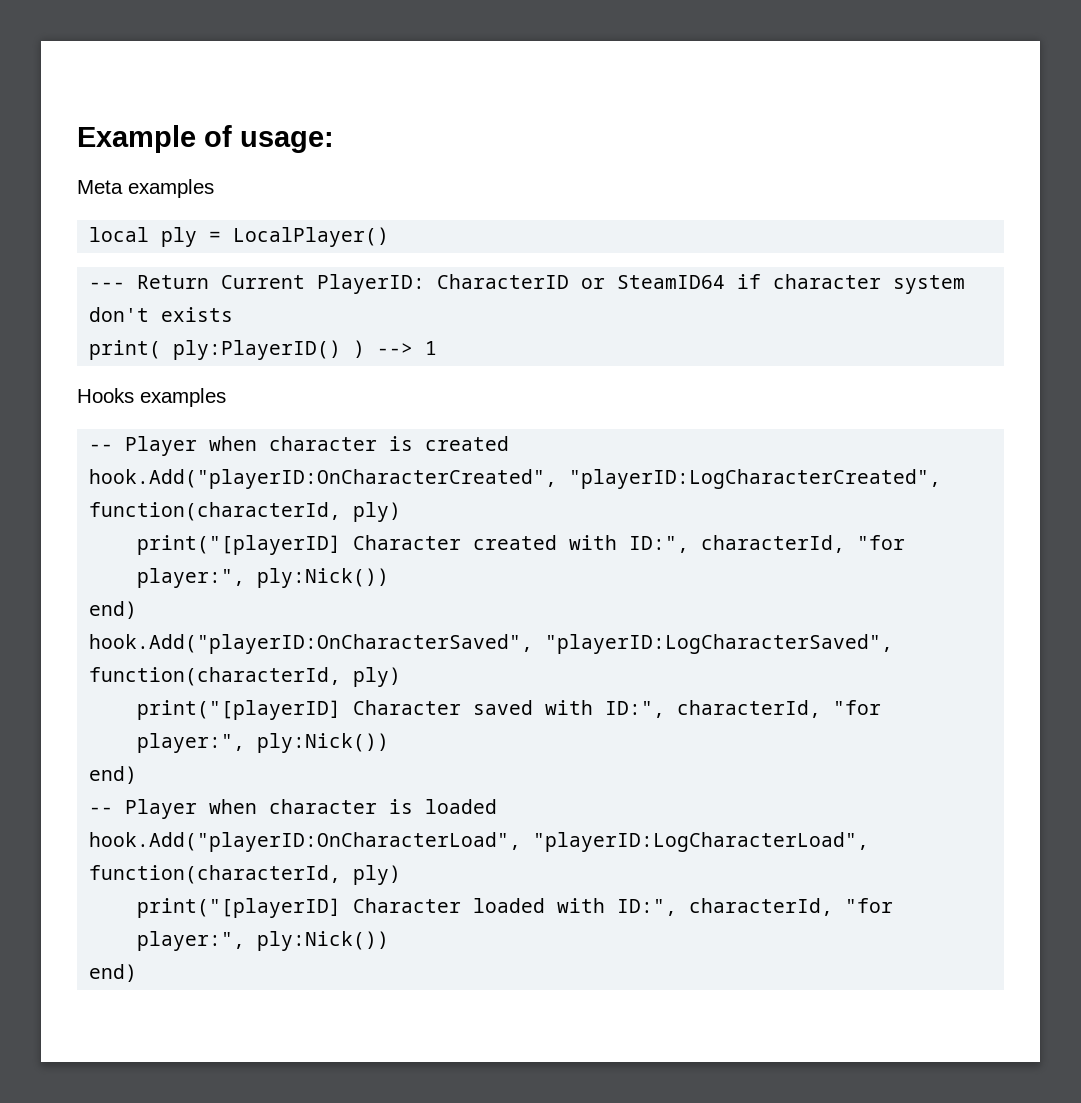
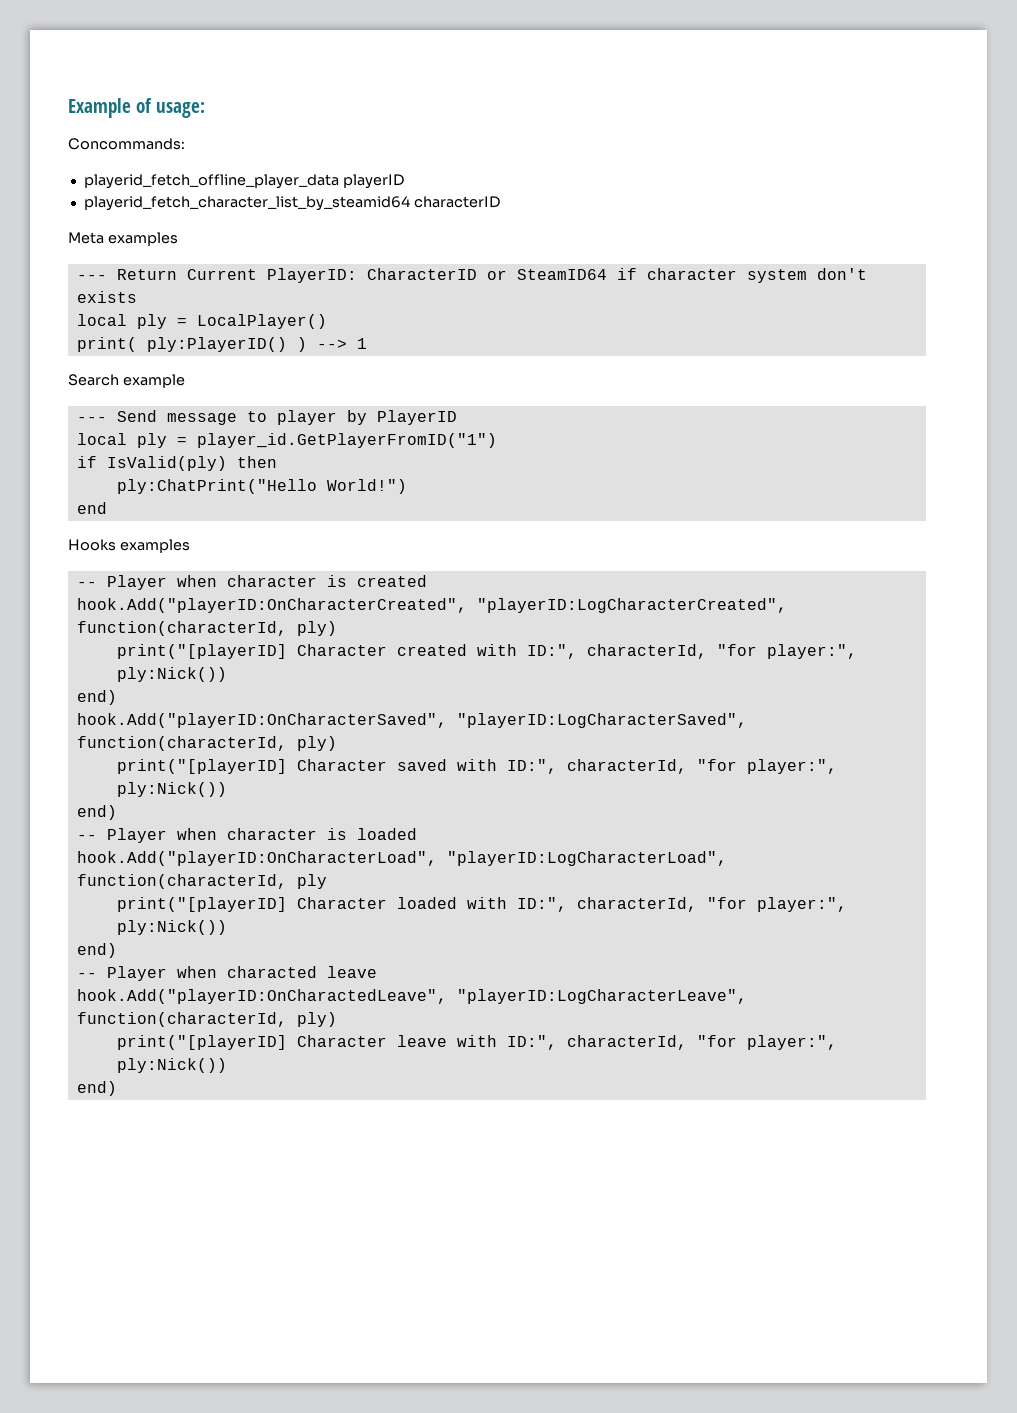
+ Concommands:
+ playerid_fetch_offline_player_data playerID
+ playerid_fetch_character_list_by_steamid64 characterID
  Meta examples
- local ply = LocalPlayer()
+ local ply = LocalPlayer()
+ Search example
+ --- Send message to player by PlayerID
+ local ply = player_id.GetPlayerFromID("1")
+ if IsValid(ply) then
+ ply:ChatPrint("Hello World!")
+ end
- hook.Add("playerID:OnCharacterLoad", "playerID:LogCharacterLoad", function(characterId, ply)
+ hook.Add("playerID:OnCharacterLoad", "playerID:LogCharacterLoad", function(characterId, ply
+ -- Player when characted leave
+ hook.Add("playerID:OnCharactedLeave", "playerID:LogCharacterLeave", function(characterId, ply)
+ print("[playerID] Character leave with ID:", characterId, "for player:", ply:Nick())
+ end)

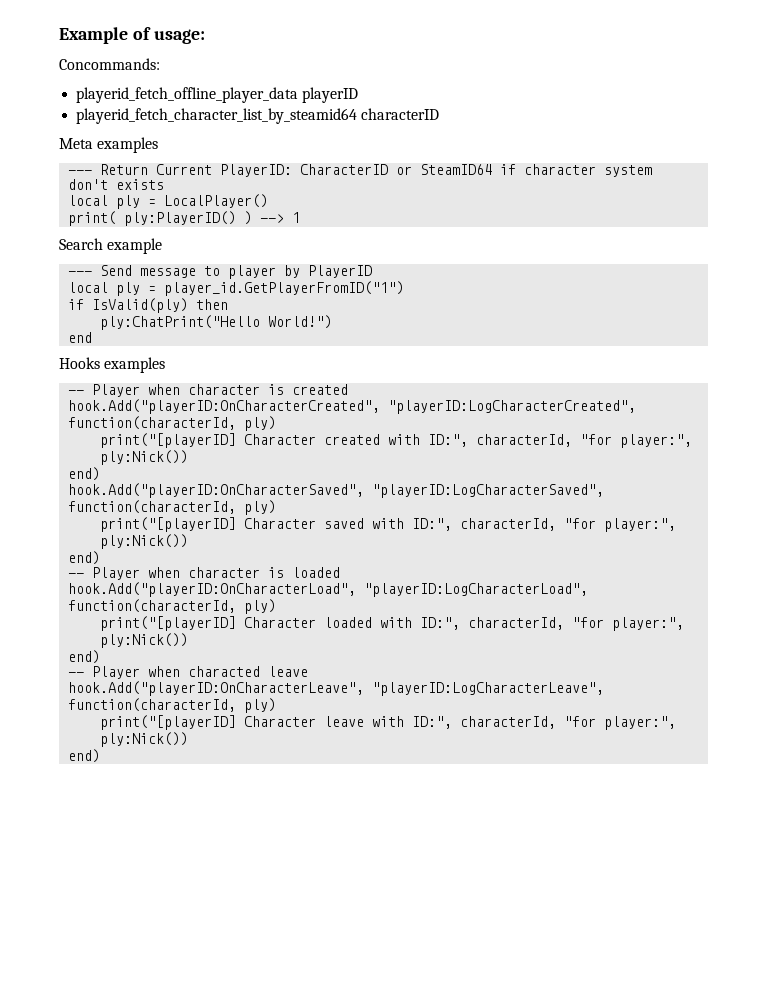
- hook.Add("playerID:OnCharacterLoad", "playerID:LogCharacterLoad", function(characterId, ply
+ hook.Add("playerID:OnCharacterLoad", "playerID:LogCharacterLoad", function(characterId, ply)
- hook.Add("playerID:OnCharactedLeave", "playerID:LogCharacterLeave", function(characterId, ply)
+ hook.Add("playerID:OnCharacterLeave", "playerID:LogCharacterLeave", function(characterId, ply)

